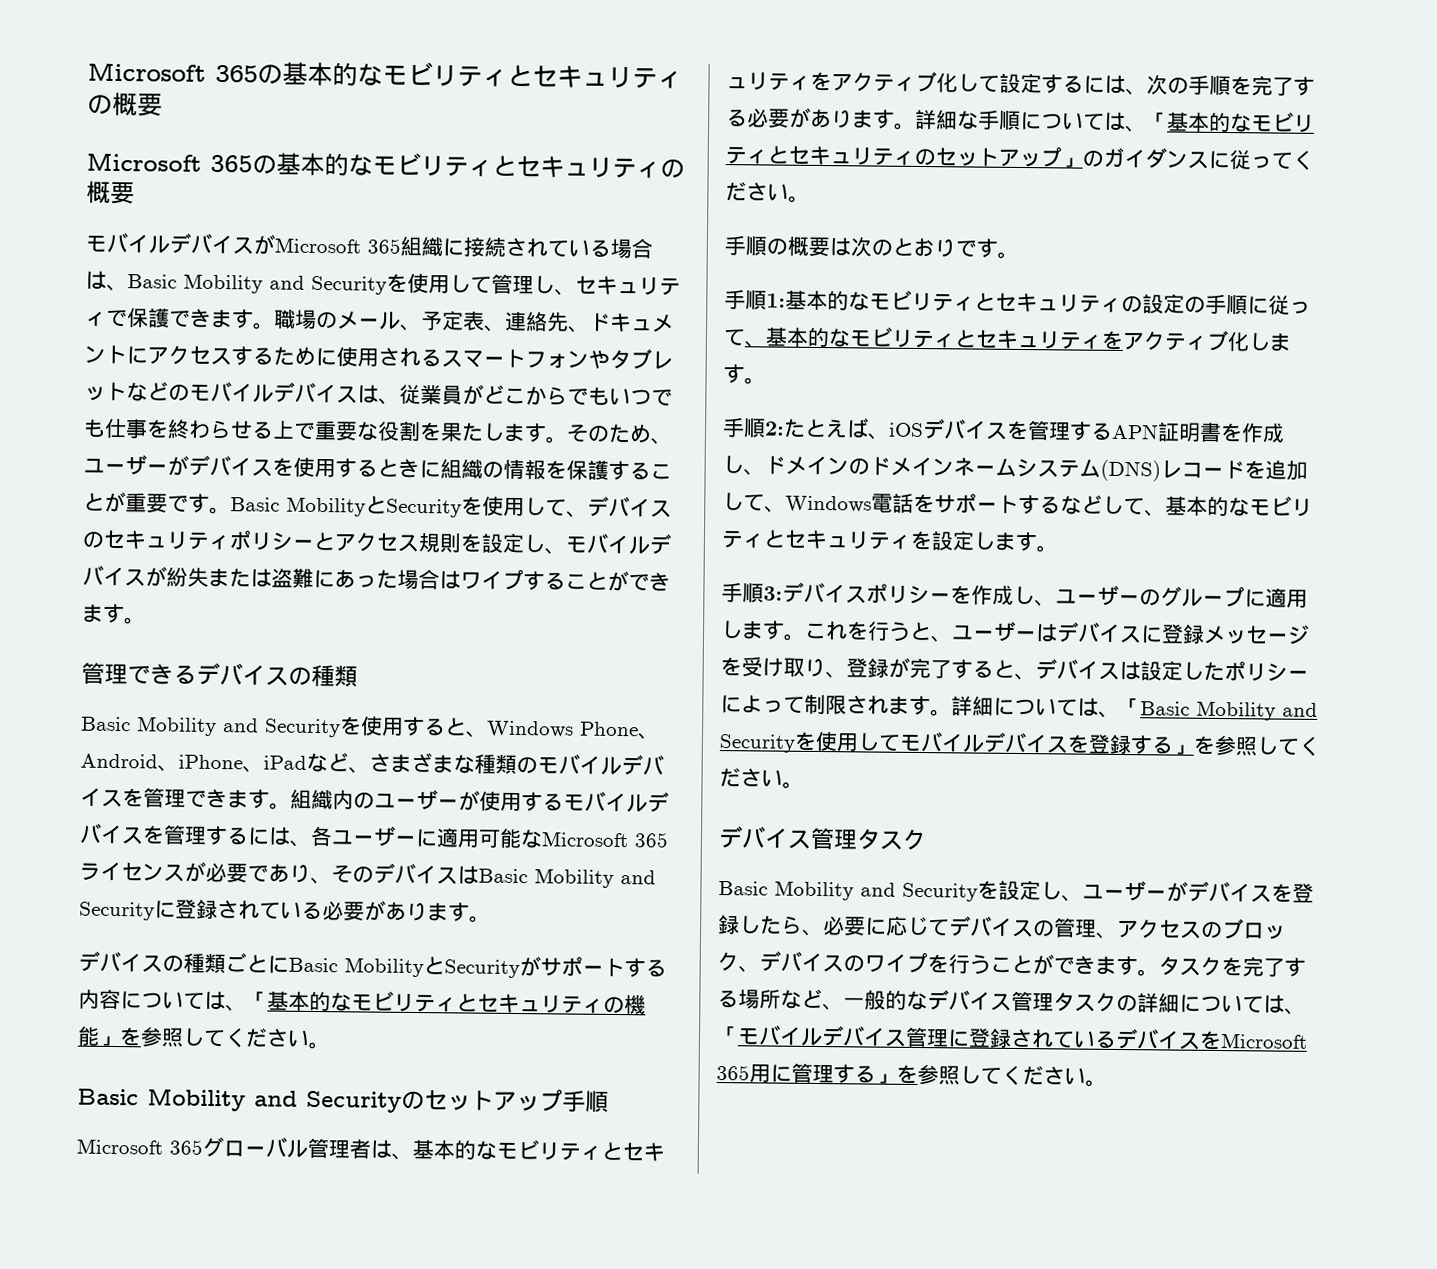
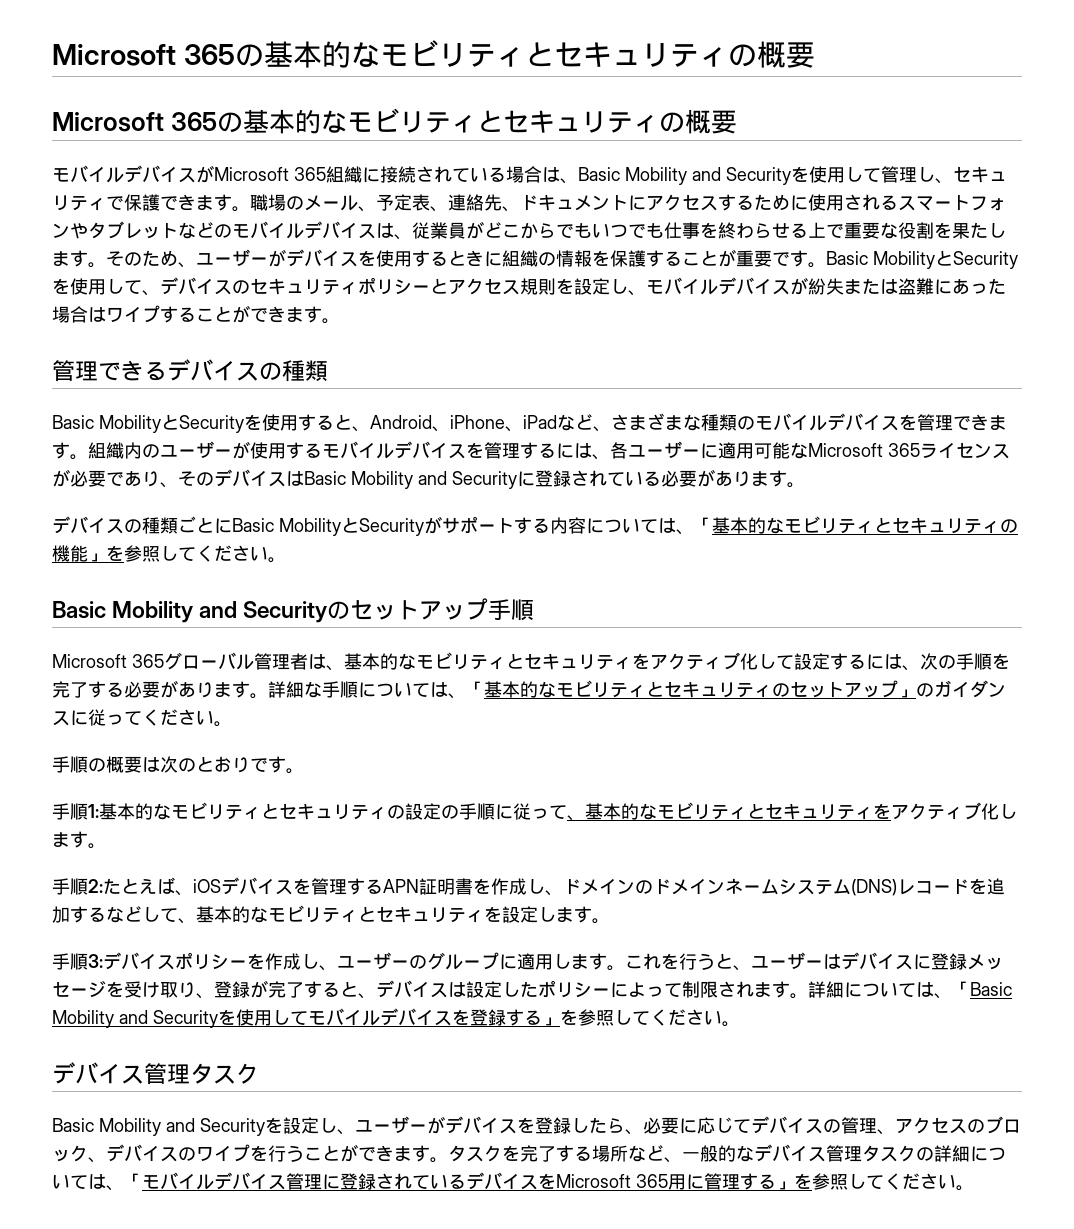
- Basic Mobility and Securityを使用すると、Windows Phone、Android、iPhone、iPadなど、さまざまな種類のモバイルデバイスを管理できます。
+ Basic MobilityとSecurityを使用すると、Android、iPhone、iPadなど、さまざまな種類のモバイルデバイスを管理できます。
- 手順2:たとえば、iOSデバイスを管理するAPN証明書を作成し、ドメインのドメインネームシステム(DNS)レコードを追加して、Windows電話をサポートするなどして、基本的なモビリティとセキュリティを設定します。
+ 手順2:たとえば、iOSデバイスを管理するAPN証明書を作成し、ドメインのドメインネームシステム(DNS)レコードを追加するなどして、基本的なモビリティとセキュリティを設定します。

